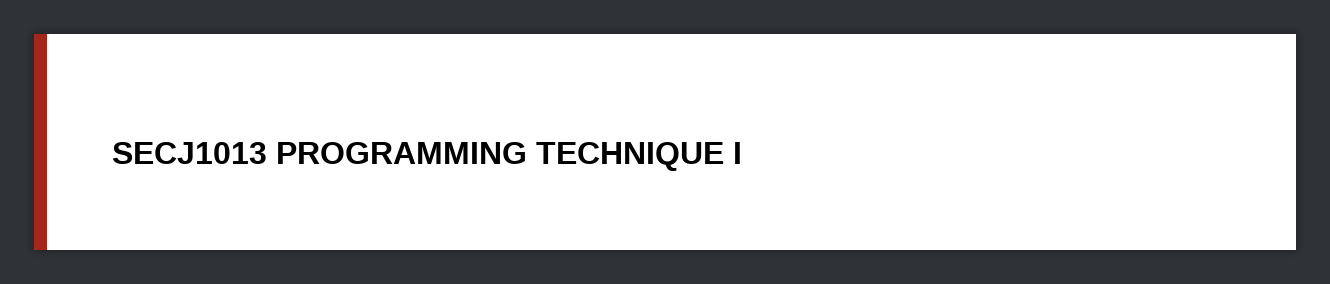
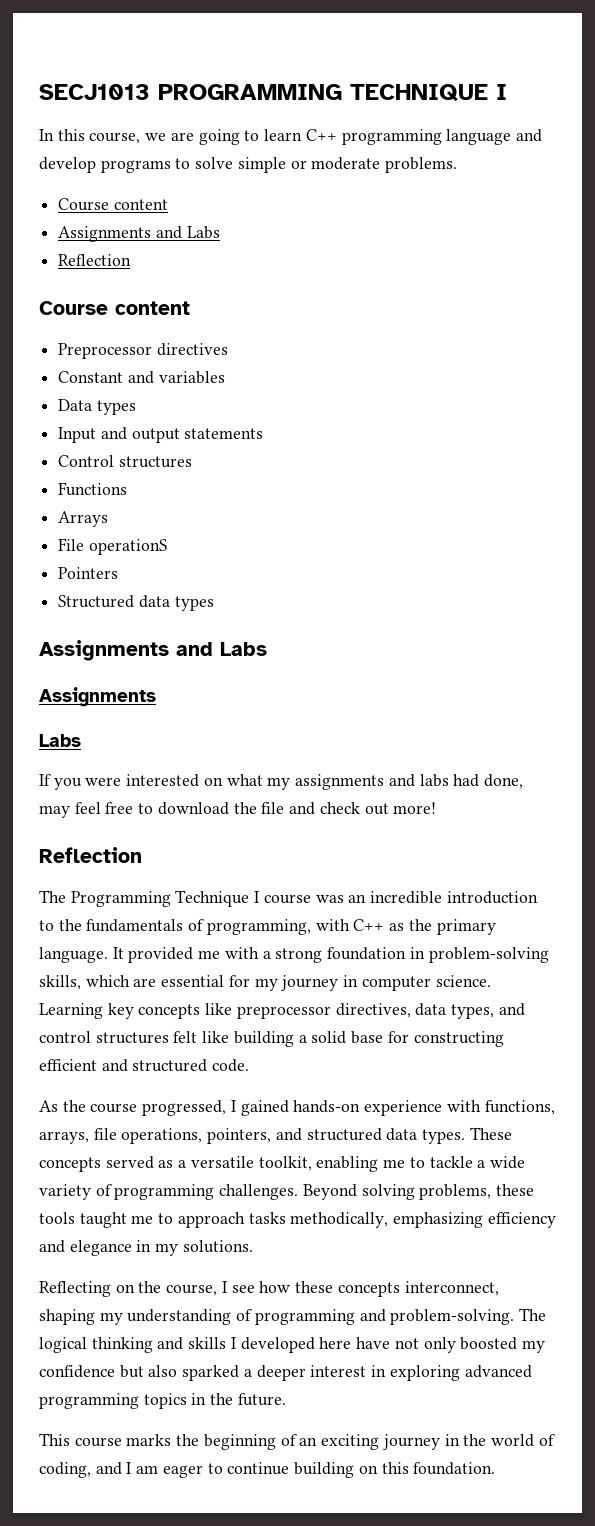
+ In this course, we are going to learn C++ programming language and develop programs to solve simple or moderate problems.
+ Course content
+ Assignments and Labs
+ Reflection
+ Course content
+ Preprocessor directives
+ Constant and variables
+ Data types
+ Input and output statements
+ Control structures
+ Functions
+ Arrays
+ File operationS
+ Pointers
+ Structured data types
+ Assignments and Labs
+ Assignments
+ Labs
+ If you were interested on what my assignments and labs had done, may feel free to download the file and check out more!
+ Reflection
+ The Programming Technique I course was an incredible introduction to the fundamentals of programming, with C++ as the primary language. It provided me with a strong foundation in problem-solving skills, which are essential for my journey in computer science. Learning key concepts like preprocessor directives, data types, and control structures felt like building a solid base for constructing efficient and structured code.
+ As the course progressed, I gained hands-on experience with functions, arrays, file operations, pointers, and structured data types. These concepts served as a versatile toolkit, enabling me to tackle a wide variety of programming challenges. Beyond solving problems, these tools taught me to approach tasks methodically, emphasizing efficiency and elegance in my solutions.
+ Reflecting on the course, I see how these concepts interconnect, shaping my understanding of programming and problem-solving. The logical thinking and skills I developed here have not only boosted my confidence but also sparked a deeper interest in exploring advanced programming topics in the future.
+ This course marks the beginning of an exciting journey in the world of coding, and I am eager to continue building on this foundation.

